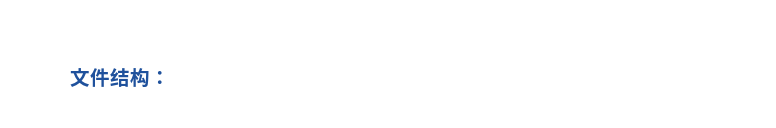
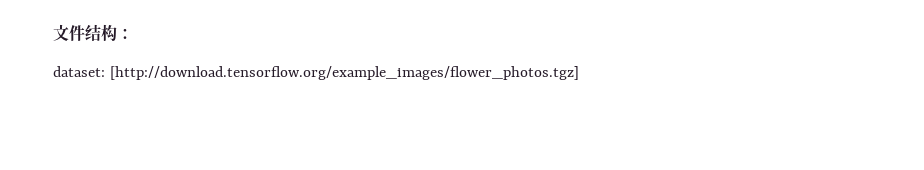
+ dataset: [http://download.tensorflow.org/example_images/flower_photos.tgz]

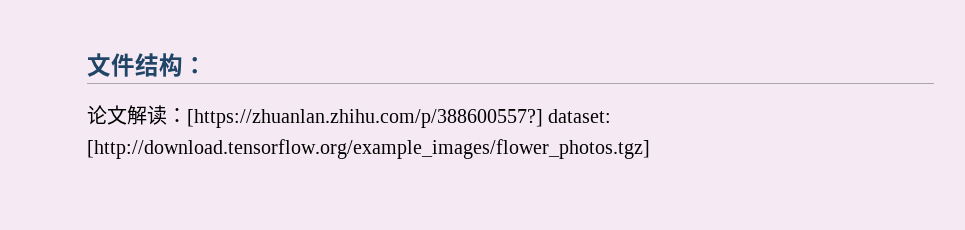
- dataset: [http://download.tensorflow.org/example_images/flower_photos.tgz]
+ 论文解读：[https://zhuanlan.zhihu.com/p/388600557?] dataset: [http://download.tensorflow.org/example_images/flower_photos.tgz]

